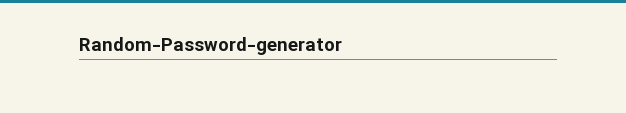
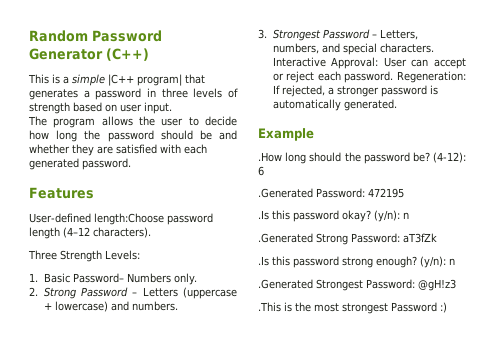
- Random-Password-generator
+ Random Password Generator (C++)
+ This is a simple |C++ program| that generates a password in three levels of strength based on user input.
+ The program allows the user to decide how long the password should be and whether they are satisfied with each generated password.
+ Features
+ User-defined length:Choose password length (4–12 characters).
+ Three Strength Levels:
+ 1. Basic Password– Numbers only.
+ 2. Strong Password – Letters (uppercase + lowercase) and numbers.
+ 3. Strongest Password – Letters, numbers, and special characters. Interactive Approval: User can accept or reject each password. Regeneration: If rejected, a stronger password is automatically generated.
+ Example
+ .How long should the password be? (4-12): 6
+ .Generated Password: 472195
+ .Is this password okay? (y/n): n
+ .Generated Strong Password: aT3fZk
+ .Is this password strong enough? (y/n): n
+ .Generated Strongest Password: @gH!z3
+ .This is the most strongest Password :)

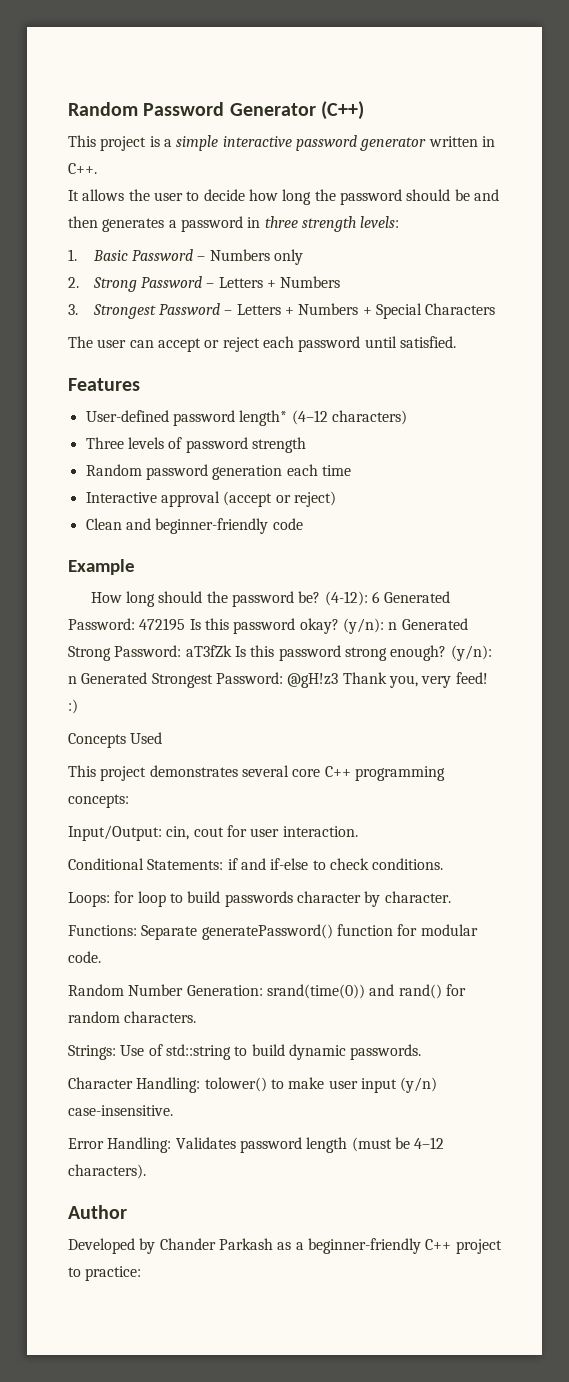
- This is a simple |C++ program| that generates a password in three levels of strength based on user input.
- The program allows the user to decide how long the password should be and whether they are satisfied with each generated password.
- Features
- User-defined length:Choose password length (4–12 characters).
- Three Strength Levels:
- 1. Basic Password– Numbers only.
+ This project is a simple interactive password generator written in C++.
+ It allows the user to decide how long the password should be and then generates a password in three strength levels:
+ 1. Basic Password – Numbers only
- 2. Strong Password – Letters (uppercase + lowercase) and numbers.
+ 2. Strong Password – Letters + Numbers
- 3. Strongest Password – Letters, numbers, and special characters. Interactive Approval: User can accept or reject each password. Regeneration: If rejected, a stronger password is automatically generated.
+ 3. Strongest Password – Letters + Numbers + Special Characters
+ The user can accept or reject each password until satisfied.
+ Features
+ User-defined password length* (4–12 characters)
+ Three levels of password strength
+ Random password generation each time
+ Interactive approval (accept or reject)
+ Clean and beginner-friendly code
- .How long should the password be?
+ How long should the password be?
- (4-12): 6
- .Generated Password: 472195
- .Is this password okay? (y/n): n
- .Generated Strong Password: aT3fZk
- .Is this password strong enough? (y/n): n
- .Generated Strongest Password: @gH!z3
- .This is the most strongest Password :)
+ (4-12): 6 Generated Password: 472195 Is this password okay? (y/n): n Generated Strong Password: aT3fZk Is this password strong enough? (y/n): n Generated Strongest Password: @gH!z3 Thank you, very feed! :)
+ Concepts Used
+ This project demonstrates several core C++ programming concepts:
+ Input/Output: cin, cout for user interaction.
+ Conditional Statements: if and if-else to check conditions.
+ Loops: for loop to build passwords character by character.
+ Functions: Separate generatePassword() function for modular code.
+ Random Number Generation: srand(time(0)) and rand() for random characters.
+ Strings: Use of std::string to build dynamic passwords.
+ Character Handling: tolower() to make user input (y/n) case-insensitive.
+ Error Handling: Validates password length (must be 4–12 characters).
+ Author
+ Developed by Chander Parkash as a beginner-friendly C++ project to practice:

